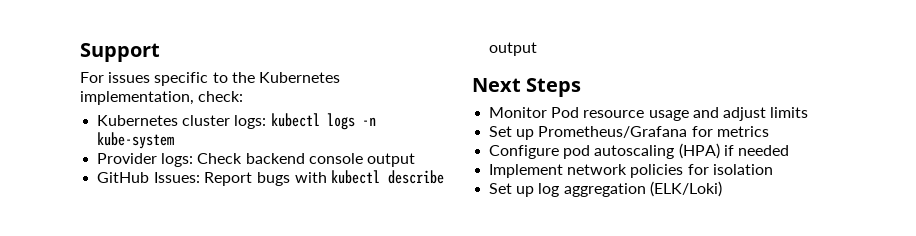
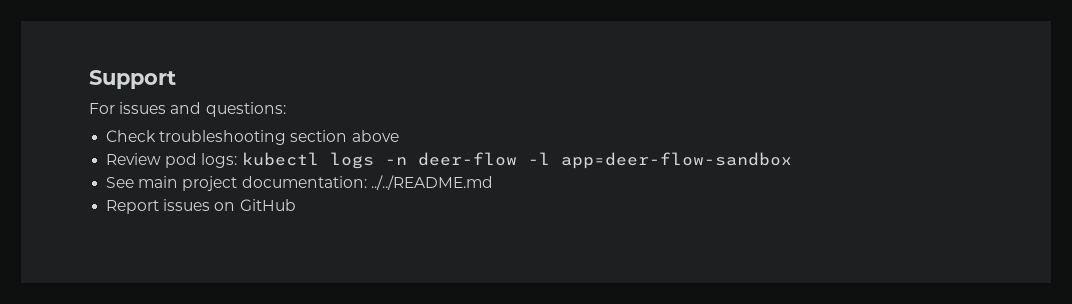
- For issues specific to the Kubernetes implementation, check:
- Kubernetes cluster logs: kubectl logs -n kube-system
- Provider logs: Check backend console output
- GitHub Issues: Report bugs with kubectl describe output
- Next Steps
- Monitor Pod resource usage and adjust limits
- Set up Prometheus/Grafana for metrics
- Configure pod autoscaling (HPA) if needed
- Implement network policies for isolation
- Set up log aggregation (ELK/Loki)
+ For issues and questions:
+ Check troubleshooting section above
+ Review pod logs: kubectl logs -n deer-flow -l app=deer-flow-sandbox
+ See main project documentation: ../../README.md
+ Report issues on GitHub

